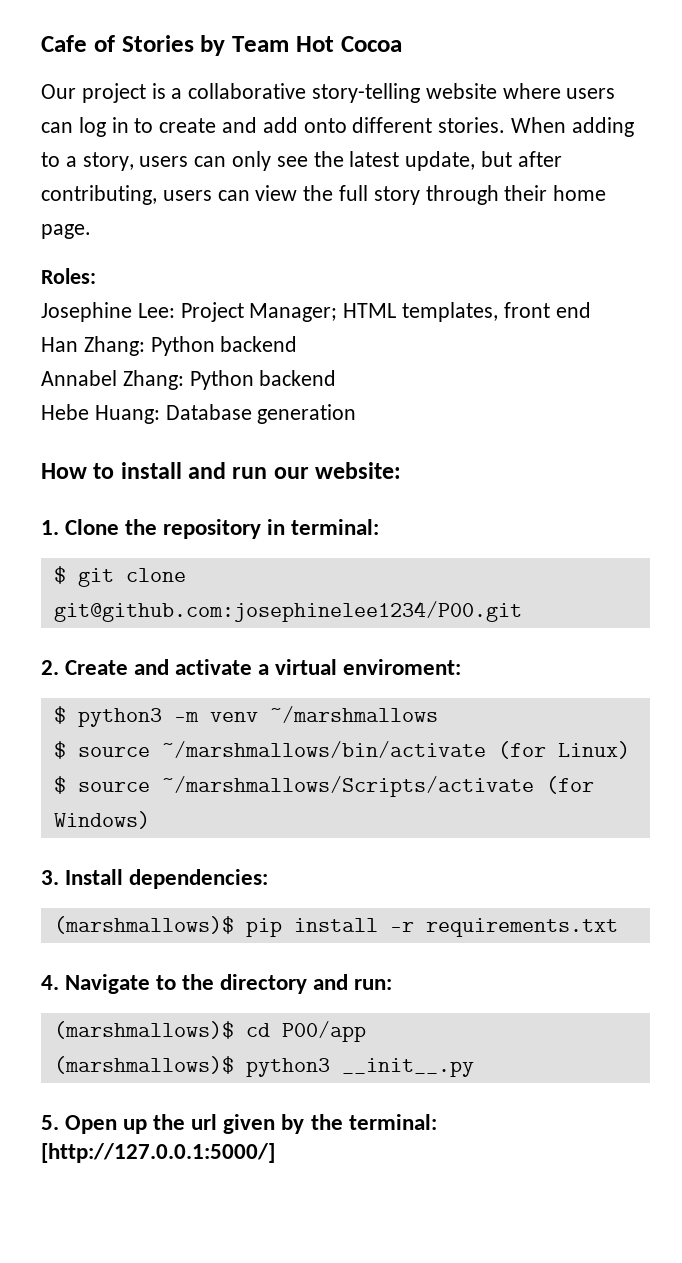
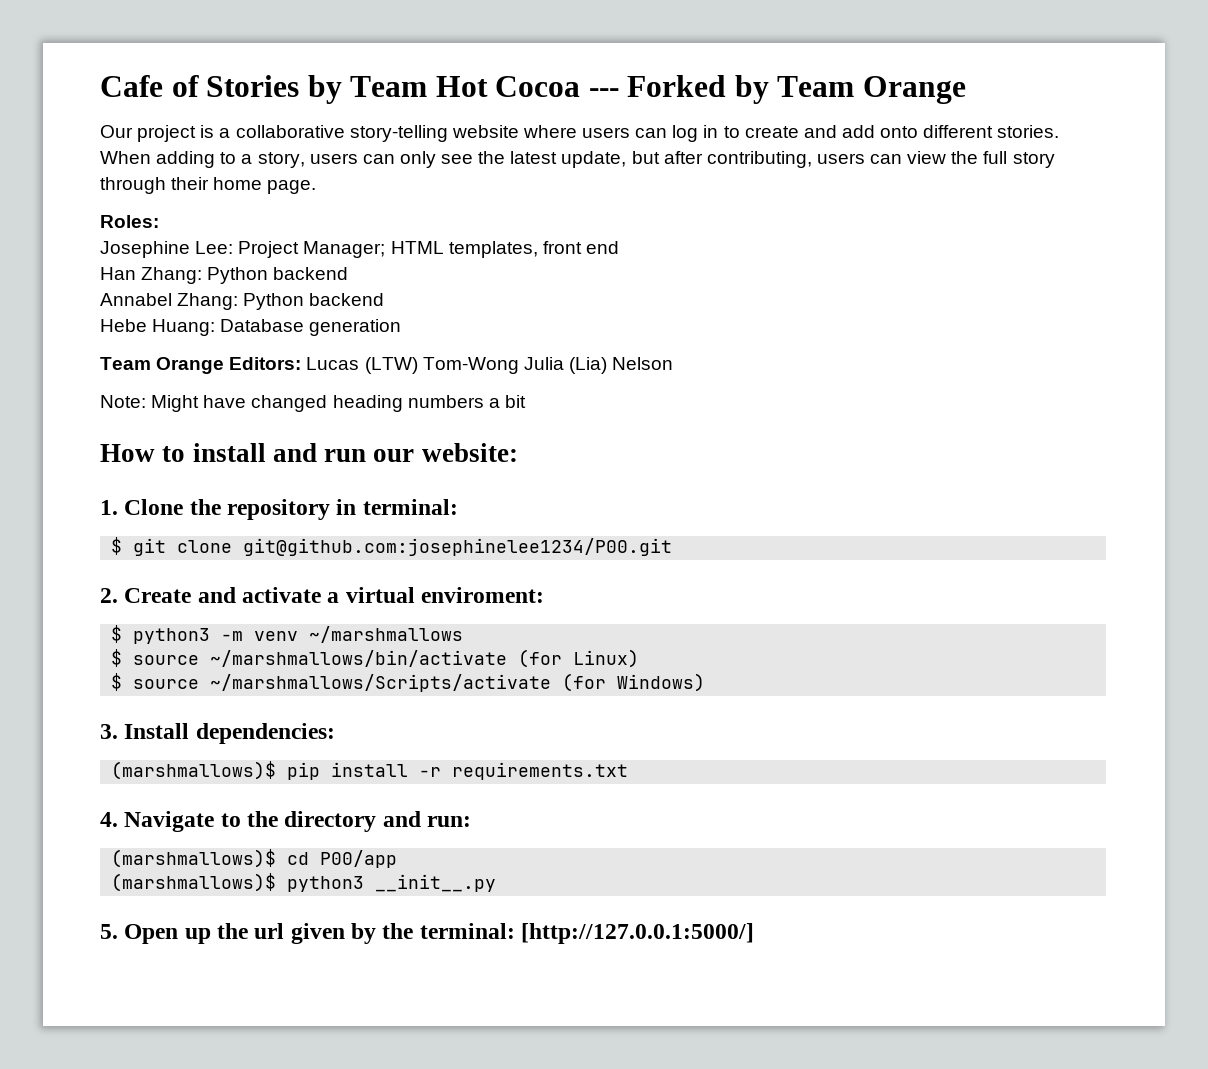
- Cafe of Stories by Team Hot Cocoa
+ Cafe of Stories by Team Hot Cocoa --- Forked by Team Orange
+ Team Orange Editors: Lucas (LTW) Tom-Wong Julia (Lia) Nelson
+ Note: Might have changed heading numbers a bit

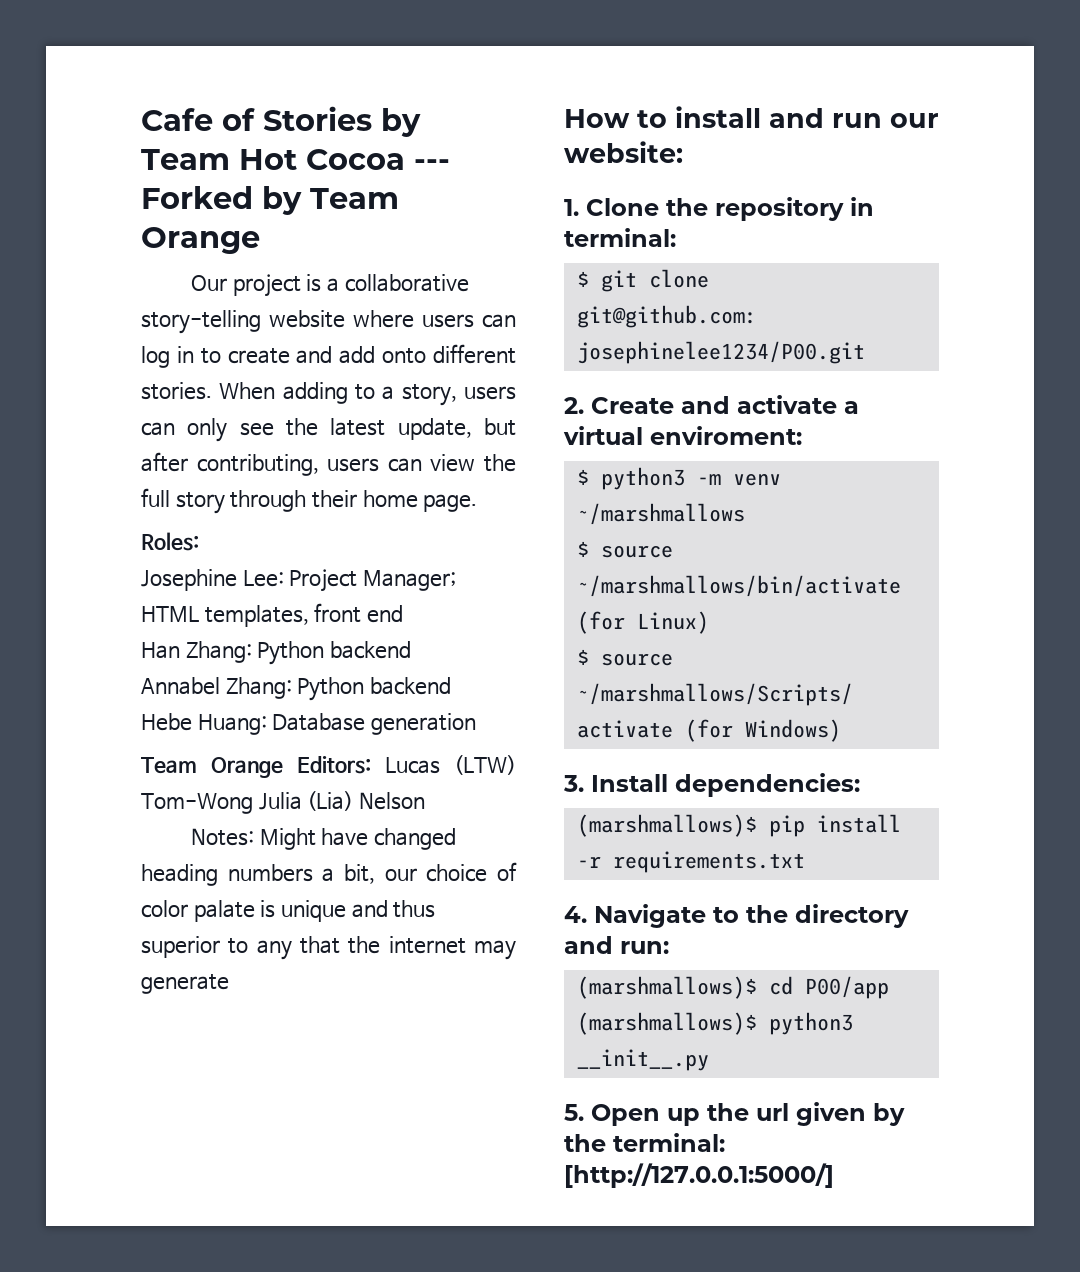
- Note: Might have changed heading numbers a bit
+ Notes: Might have changed heading numbers a bit, our choice of color palate is unique and thus superior to any that the internet may generate

